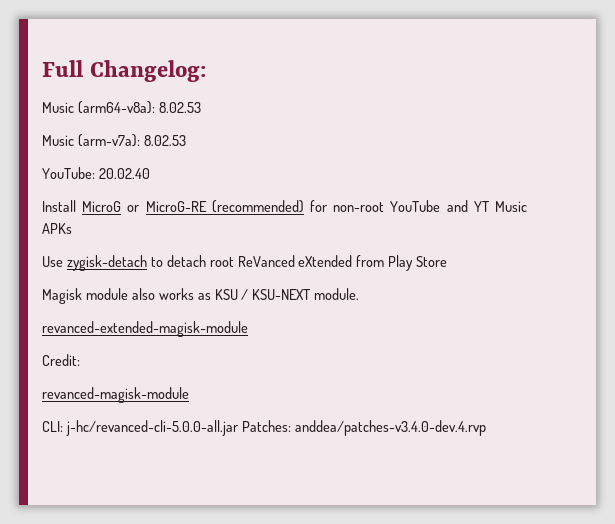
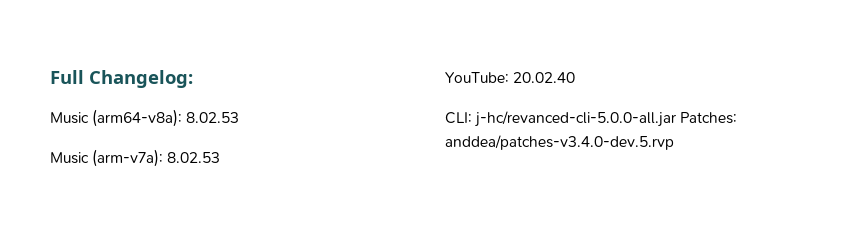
- Install MicroG or MicroG-RE (recommended) for non-root YouTube and YT Music APKs
- Use zygisk-detach to detach root ReVanced eXtended from Play Store
- Magisk module also works as KSU / KSU-NEXT module.
- revanced-extended-magisk-module
- Credit:
- revanced-magisk-module
- CLI: j-hc/revanced-cli-5.0.0-all.jar Patches: anddea/patches-v3.4.0-dev.4.rvp
+ CLI: j-hc/revanced-cli-5.0.0-all.jar Patches: anddea/patches-v3.4.0-dev.5.rvp

